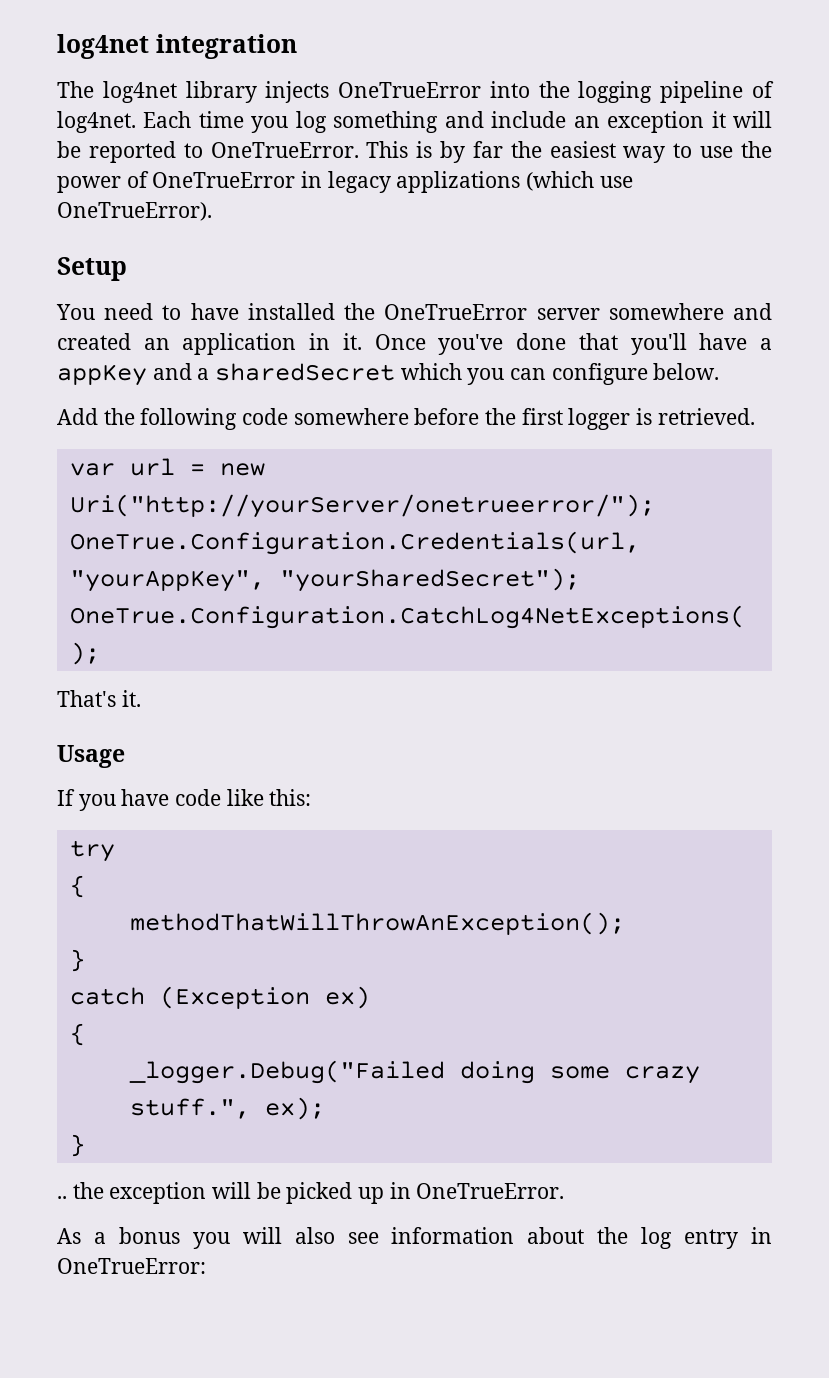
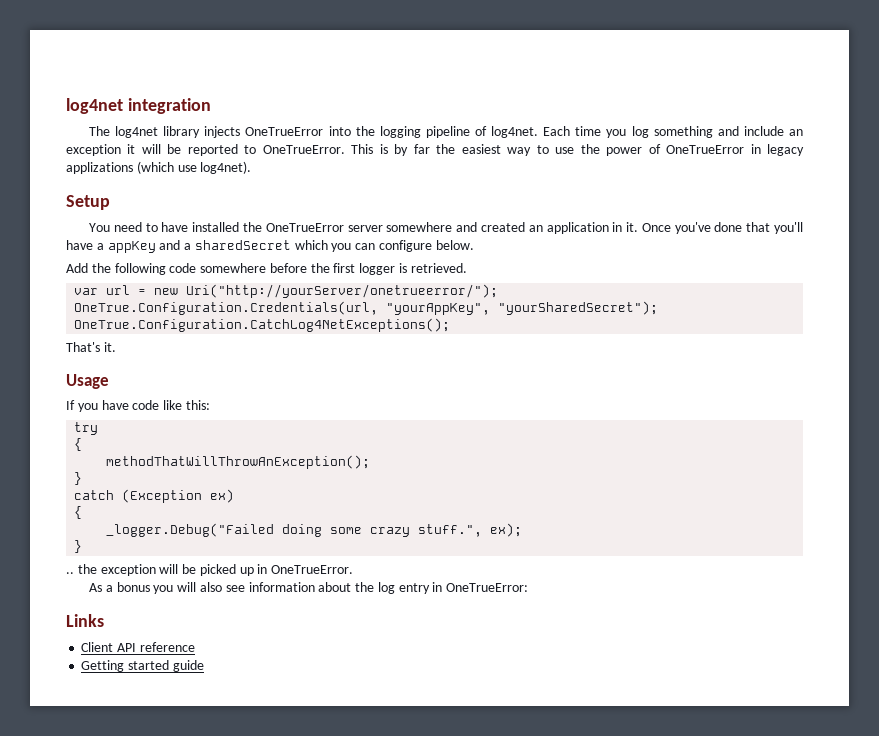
- This is by far the easiest way to use the power of OneTrueError in legacy applizations (which use OneTrueError).
+ This is by far the easiest way to use the power of OneTrueError in legacy applizations (which use log4net).
+ Links
+ Client API reference
+ Getting started guide

